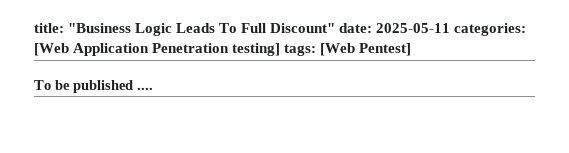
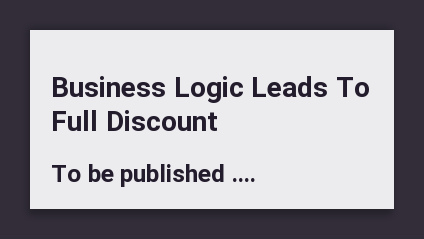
- title: "Business Logic Leads To Full Discount" date: 2025-05-11 categories: [Web Application Penetration testing] tags: [Web Pentest]
+ Business Logic Leads To Full Discount

